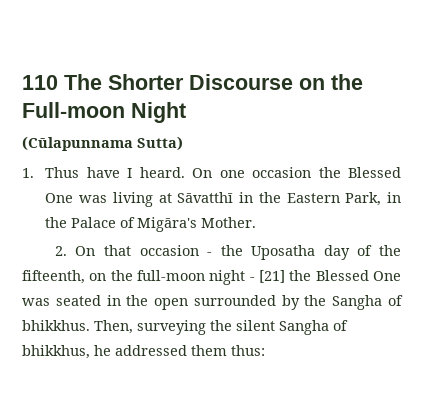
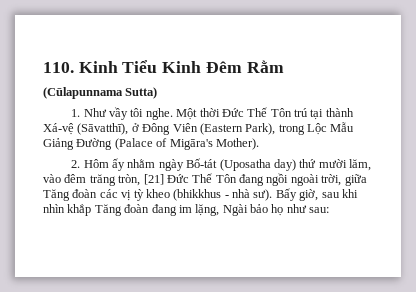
- 110 The Shorter Discourse on the Full-moon Night
+ 110. Kinh Tiểu Kinh Đêm Rằm
  (Cūlapunnama Sutta)
- 1. Thus have I heard. On one occasion the Blessed One was living at Sāvatthī in the Eastern Park, in the Palace of Migāra's Mother.
+ 1. Như vầy tôi nghe. Một thời Đức Thế Tôn trú tại thành Xá-vệ (Sāvatthī), ở Đông Viên (Eastern Park), trong Lộc Mẫu Giảng Đường (Palace of Migāra's Mother).
- 2. On that occasion - the Uposatha day of the fifteenth, on the full-moon night - [21] the Blessed One was seated in the open surrounded by the Sangha of bhikkhus. Then, surveying the silent Sangha of bhikkhus, he addressed them thus:
+ 2. Hôm ấy nhằm ngày Bố-tát (Uposatha day) thứ mười lăm, vào đêm trăng tròn, [21] Đức Thế Tôn đang ngồi ngoài trời, giữa Tăng đoàn các vị tỳ kheo (bhikkhus - nhà sư). Bấy giờ, sau khi nhìn khắp Tăng đoàn đang im lặng, Ngài bảo họ như sau:

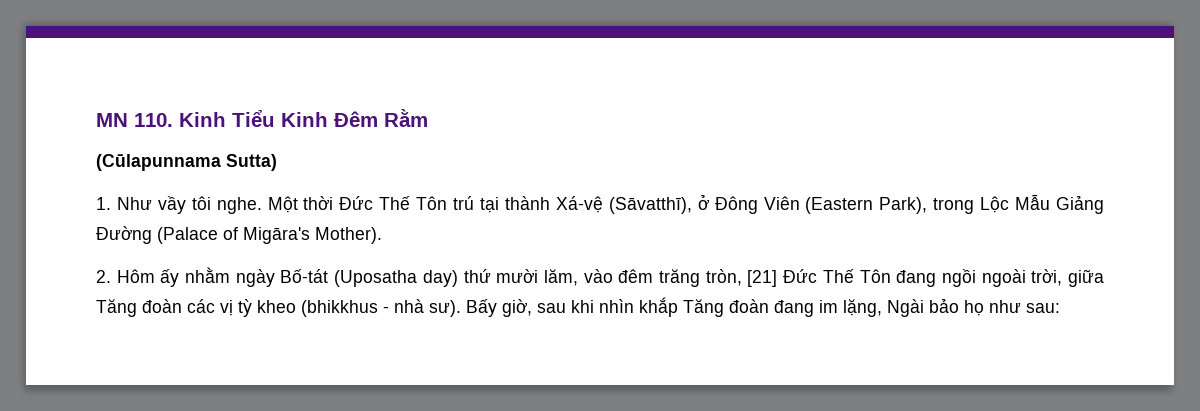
- 110. Kinh Tiểu Kinh Đêm Rằm
+ MN 110. Kinh Tiểu Kinh Đêm Rằm

